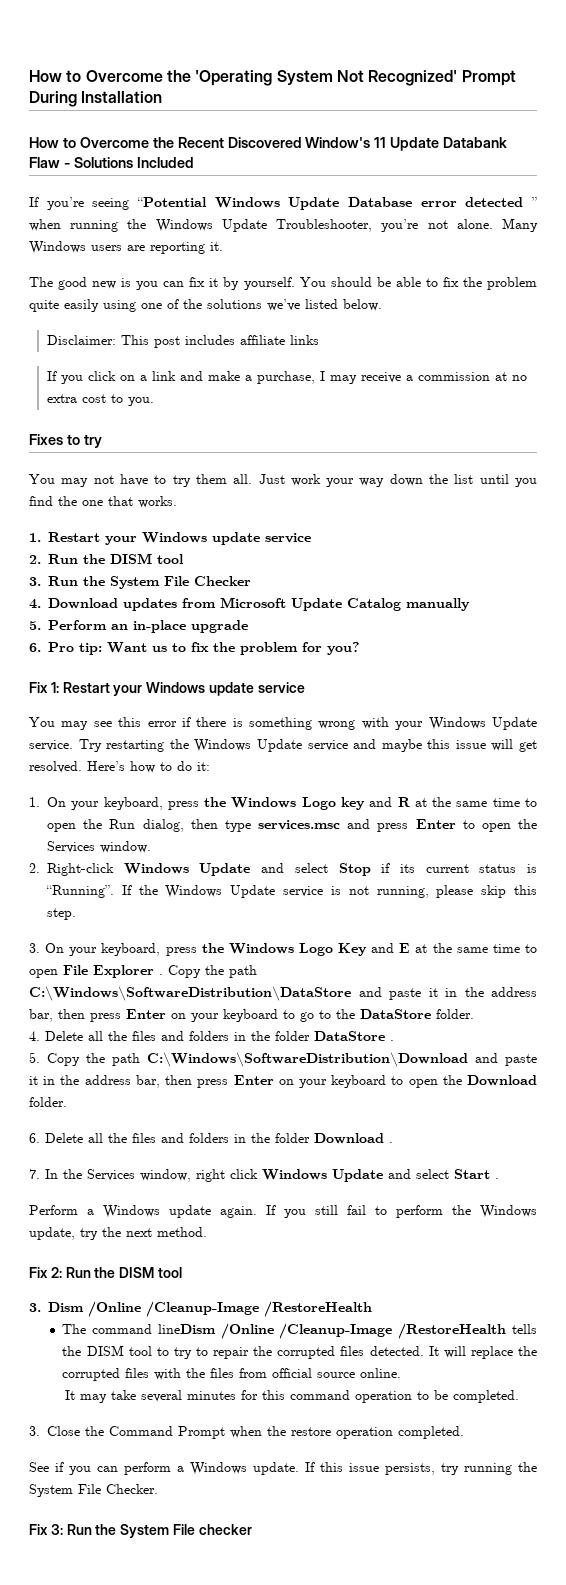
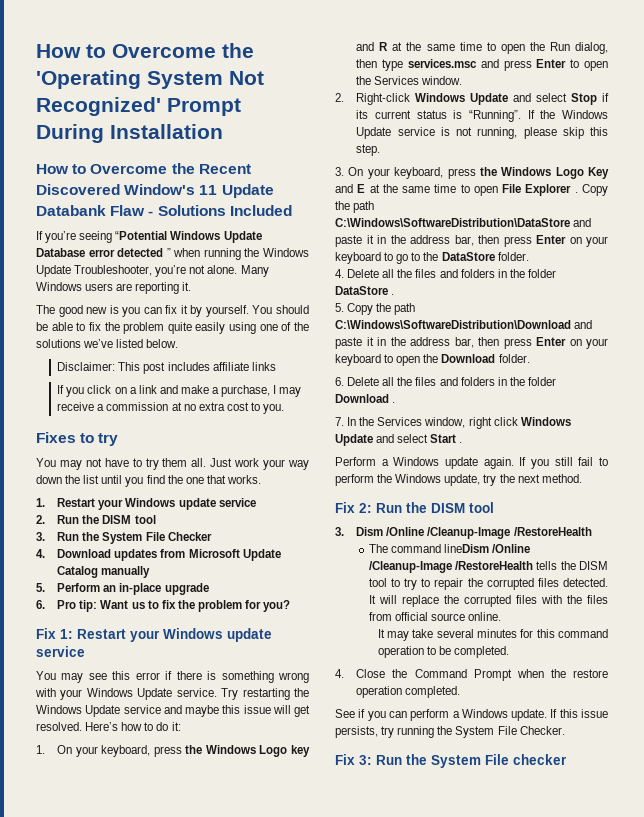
- 3. Close the Command Prompt when the restore operation completed.
+ 4. Close the Command Prompt when the restore operation completed.

